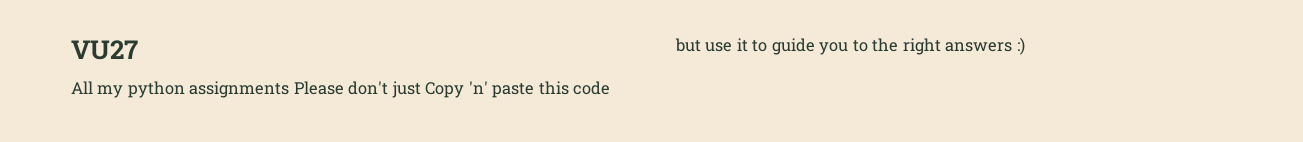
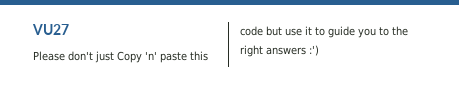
- All my python assignments Please don't just Copy 'n' paste this code but use it to guide you to the right answers :)
+ Please don't just Copy 'n' paste this code but use it to guide you to the right answers :')

